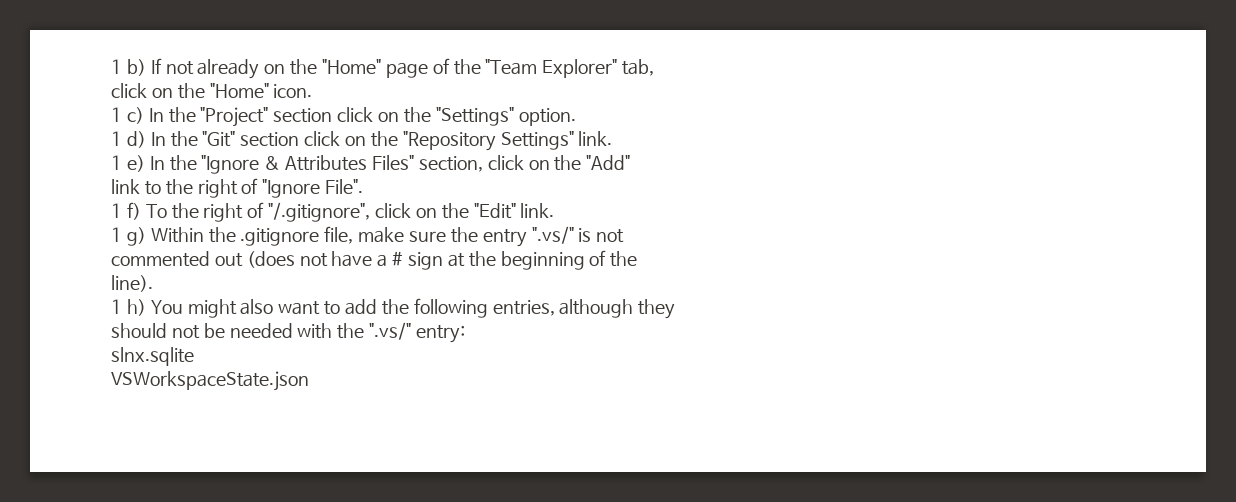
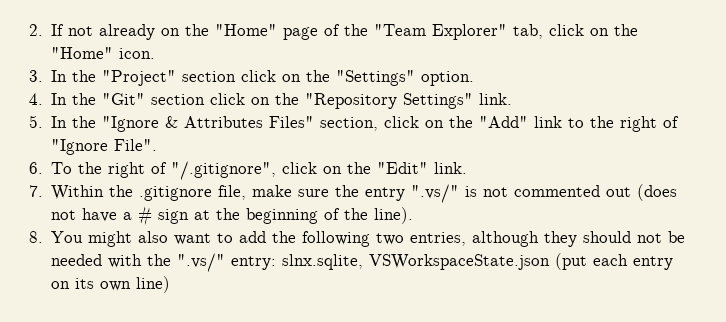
- 1 b) If not already on the "Home" page of the "Team Explorer" tab,
- click on the "Home" icon.
+ 2. If not already on the "Home" page of the "Team Explorer" tab, click on the "Home" icon.
- 1 c) In the "Project" section click on the "Settings" option.
+ 3. In the "Project" section click on the "Settings" option.
- 1 d) In the "Git" section click on the "Repository Settings" link.
+ 4. In the "Git" section click on the "Repository Settings" link.
- 1 e) In the "Ignore & Attributes Files" section, click on the "Add"
- link to the right of "Ignore File".
+ 5. In the "Ignore & Attributes Files" section, click on the "Add" link to the right of "Ignore File".
- 1 f) To the right of "/.gitignore", click on the "Edit" link.
+ 6. To the right of "/.gitignore", click on the "Edit" link.
- 1 g) Within the .gitignore file, make sure the entry ".vs/" is not
- commented out (does not have a # sign at the beginning of the
- line).
+ 7. Within the .gitignore file, make sure the entry ".vs/" is not commented out (does not have a # sign at the beginning of the line).
- 1 h) You might also want to add the following entries, although they
- should not be needed with the ".vs/" entry:
- slnx.sqlite
- VSWorkspaceState.json
+ 8. You might also want to add the following two entries, although they should not be needed with the ".vs/" entry: slnx.sqlite, VSWorkspaceState.json (put each entry on its own line)

